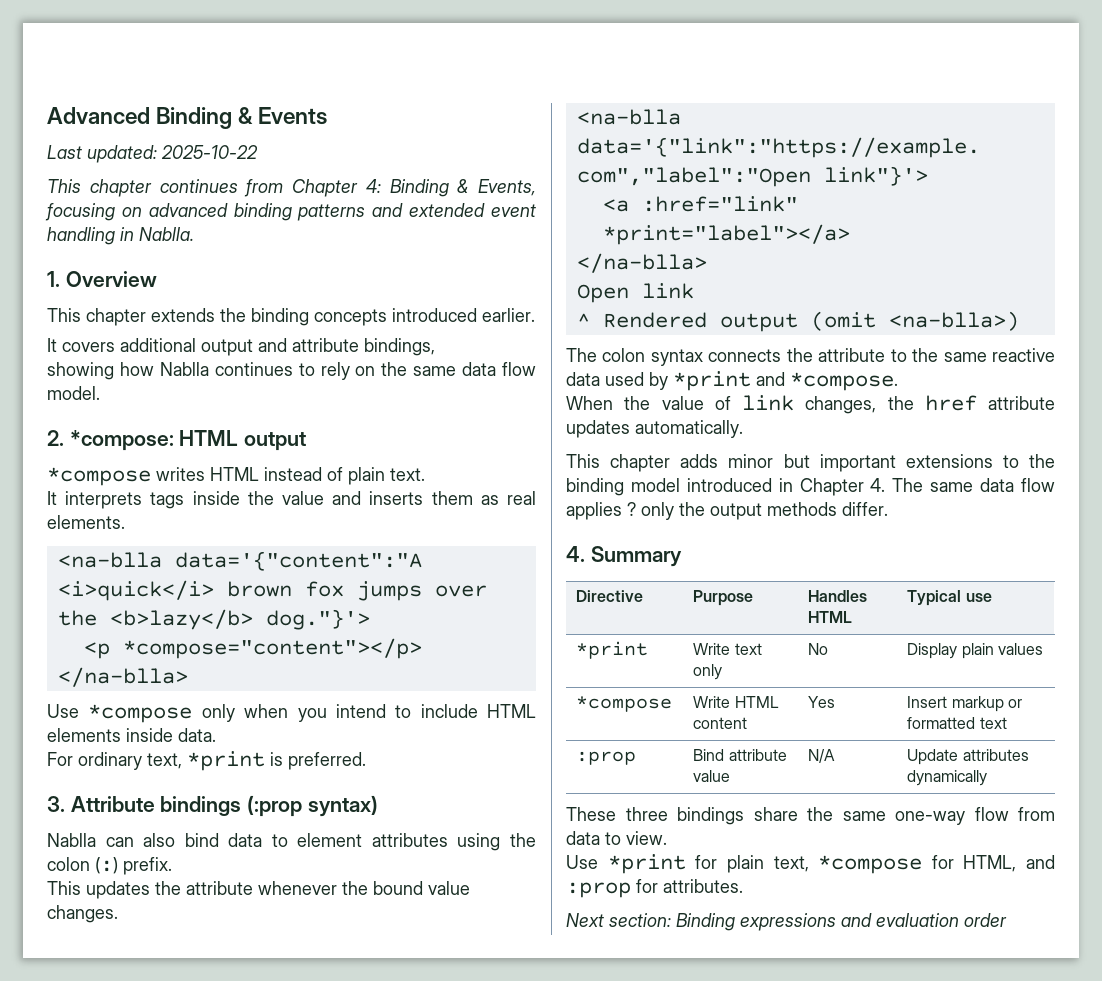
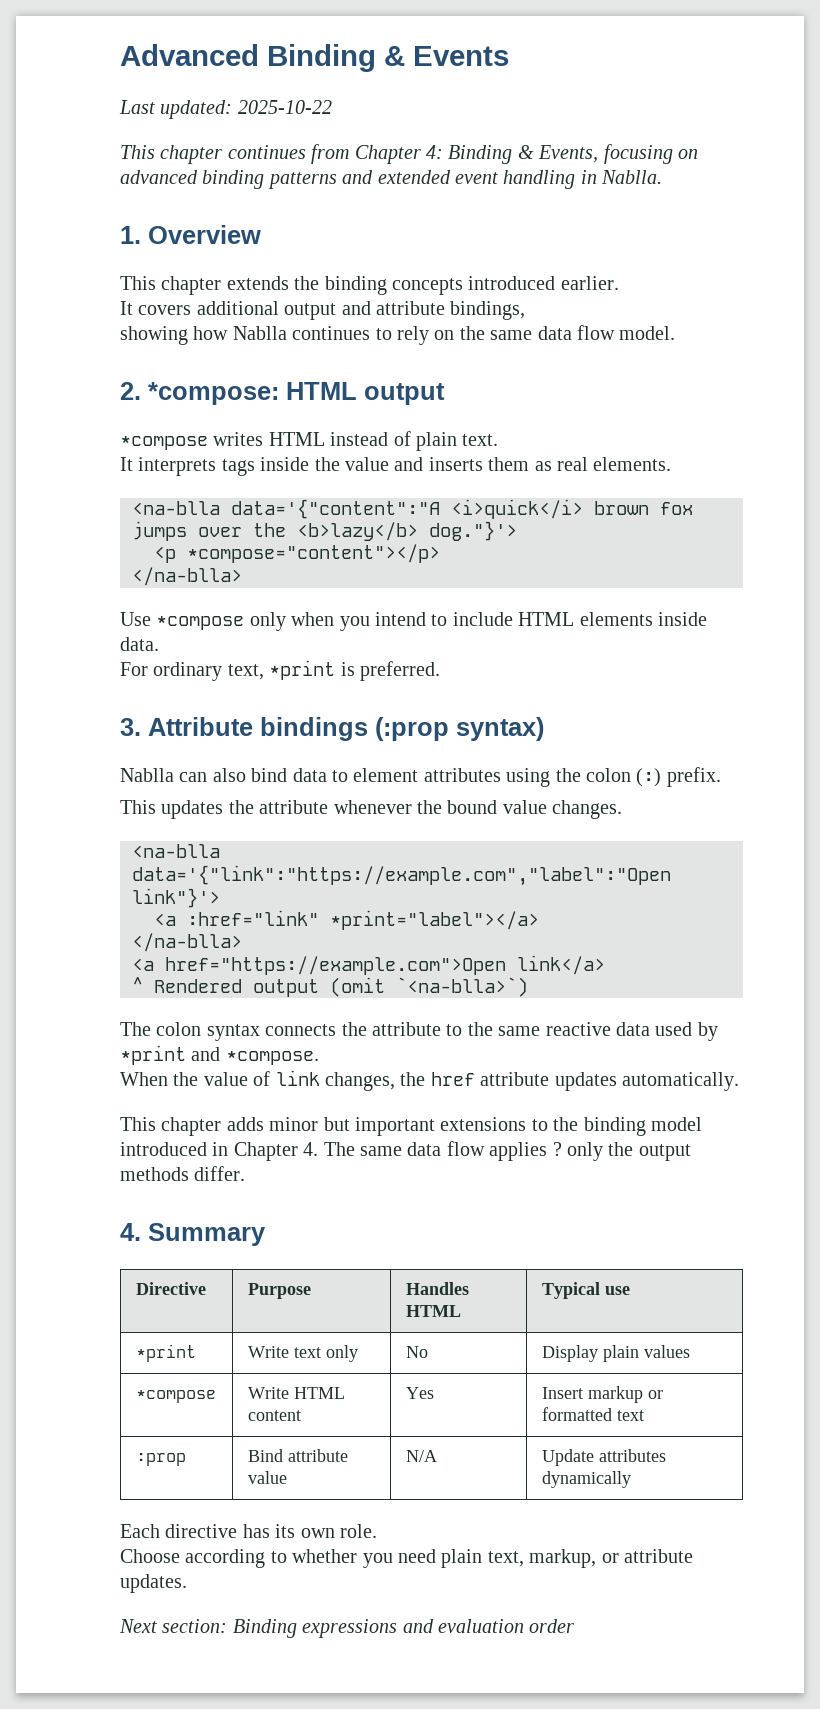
- Open link
+ <a href="https://example.com">Open link</a>
- ^ Rendered output (omit <na-blla>)
+ ^ Rendered output (omit `<na-blla>`)
- These three bindings share the same one-way flow from data to view.
- Use *print for plain text, *compose for HTML, and :prop for attributes.
+ Each directive has its own role.
+ Choose according to whether you need plain text, markup, or attribute updates.

